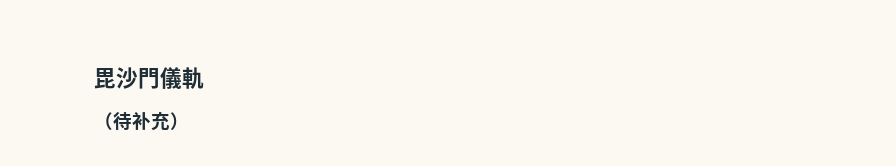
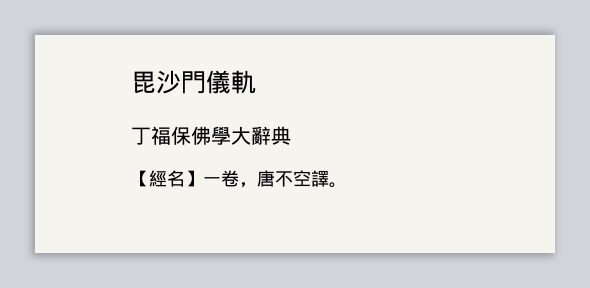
- （待补充）
+ 丁福保佛學大辭典
+ 【經名】一卷，唐不空譯。

